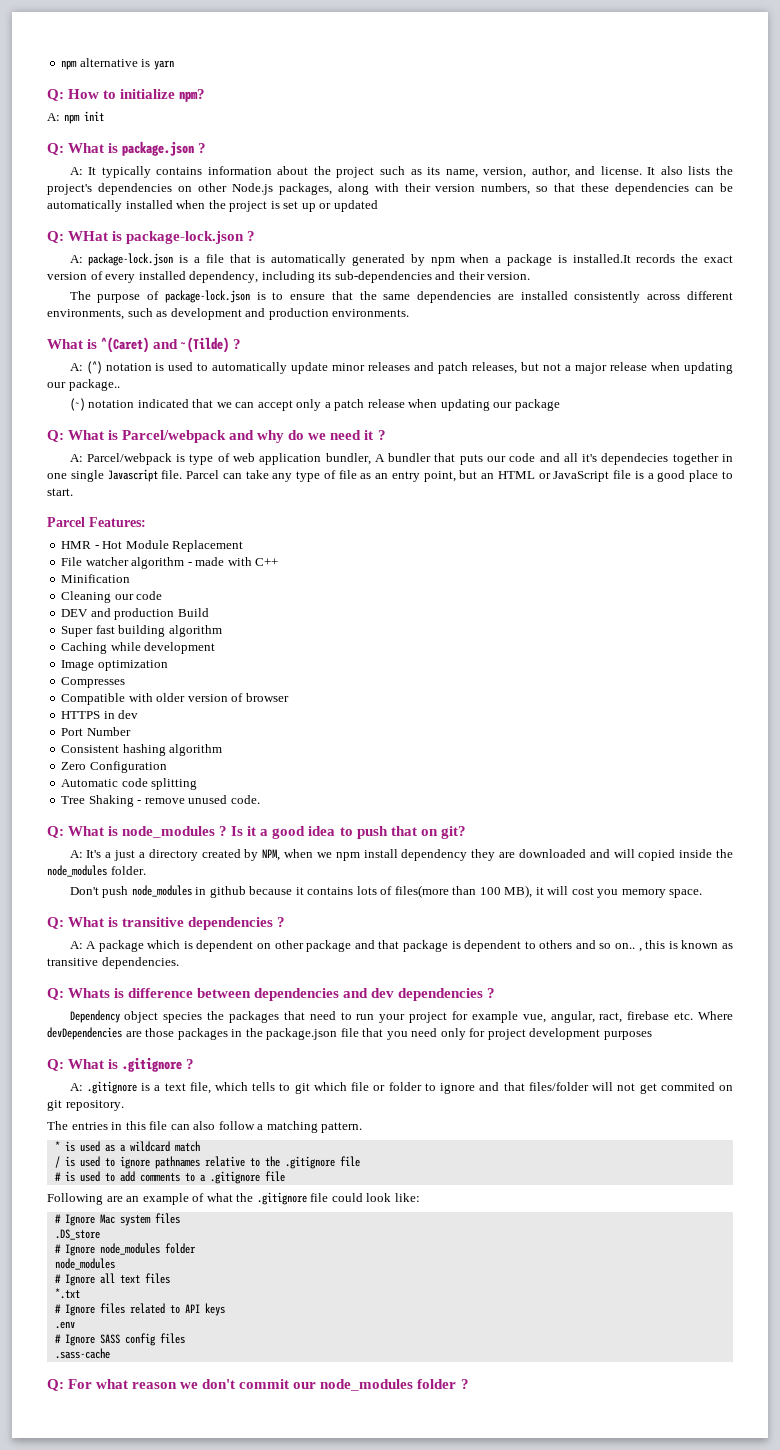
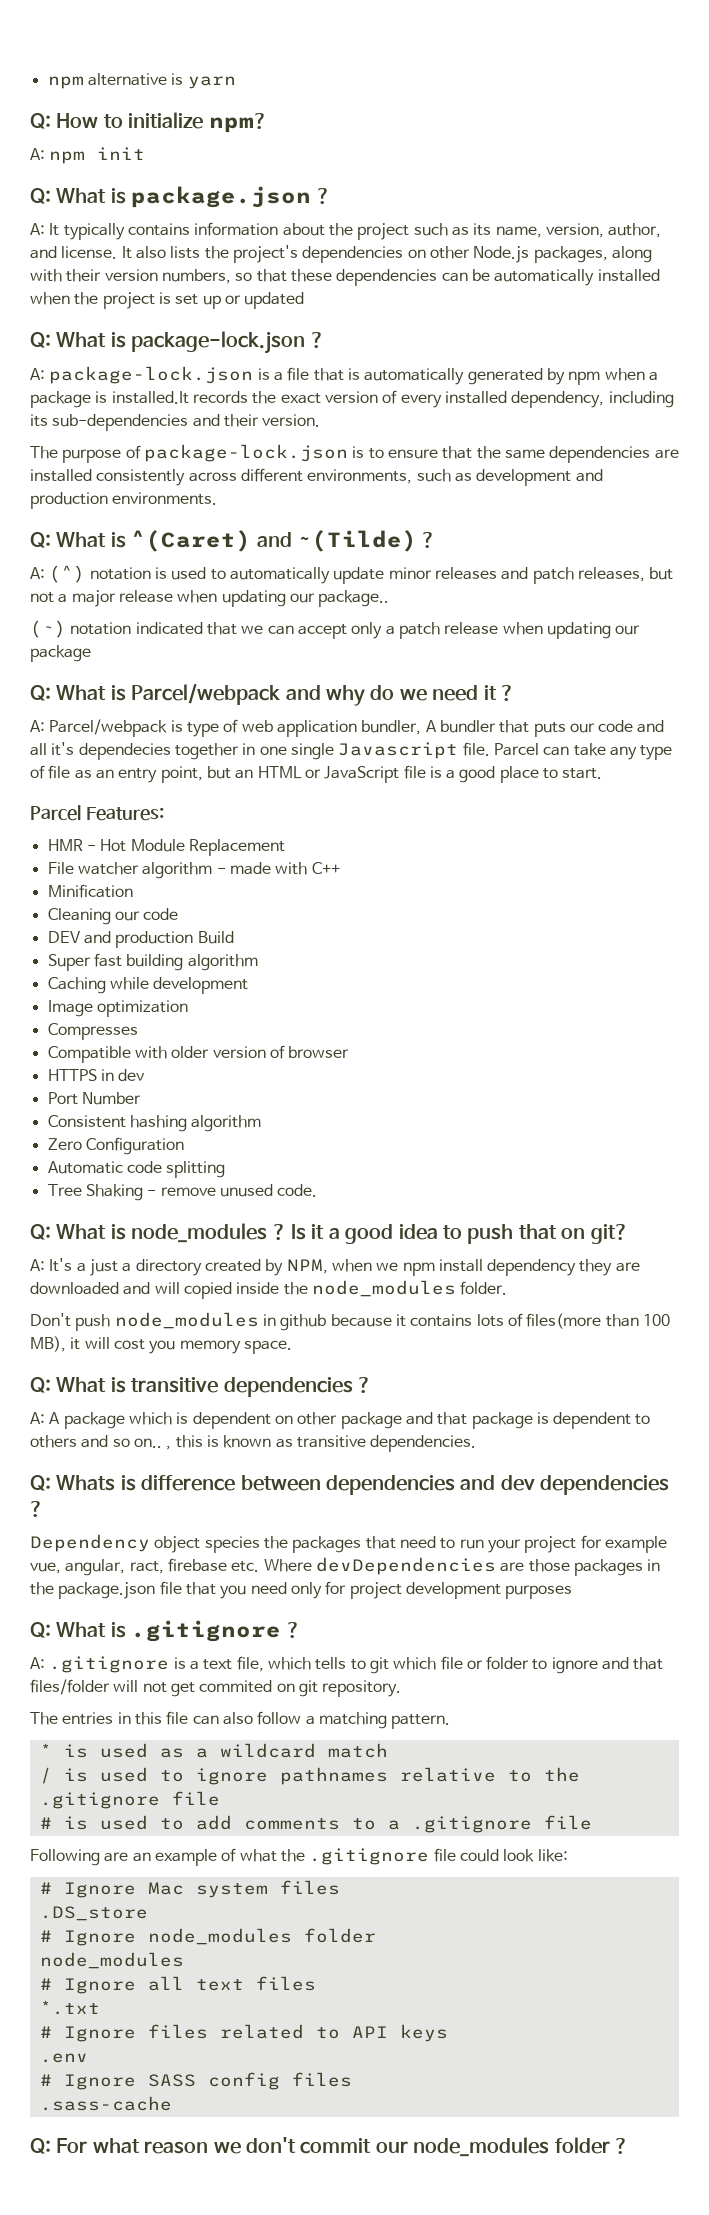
- Q: WHat is package-lock.json ?
+ Q: What is package-lock.json ?
- What is ^(Caret) and ~(Tilde) ?
+ Q: What is ^(Caret) and ~(Tilde) ?

